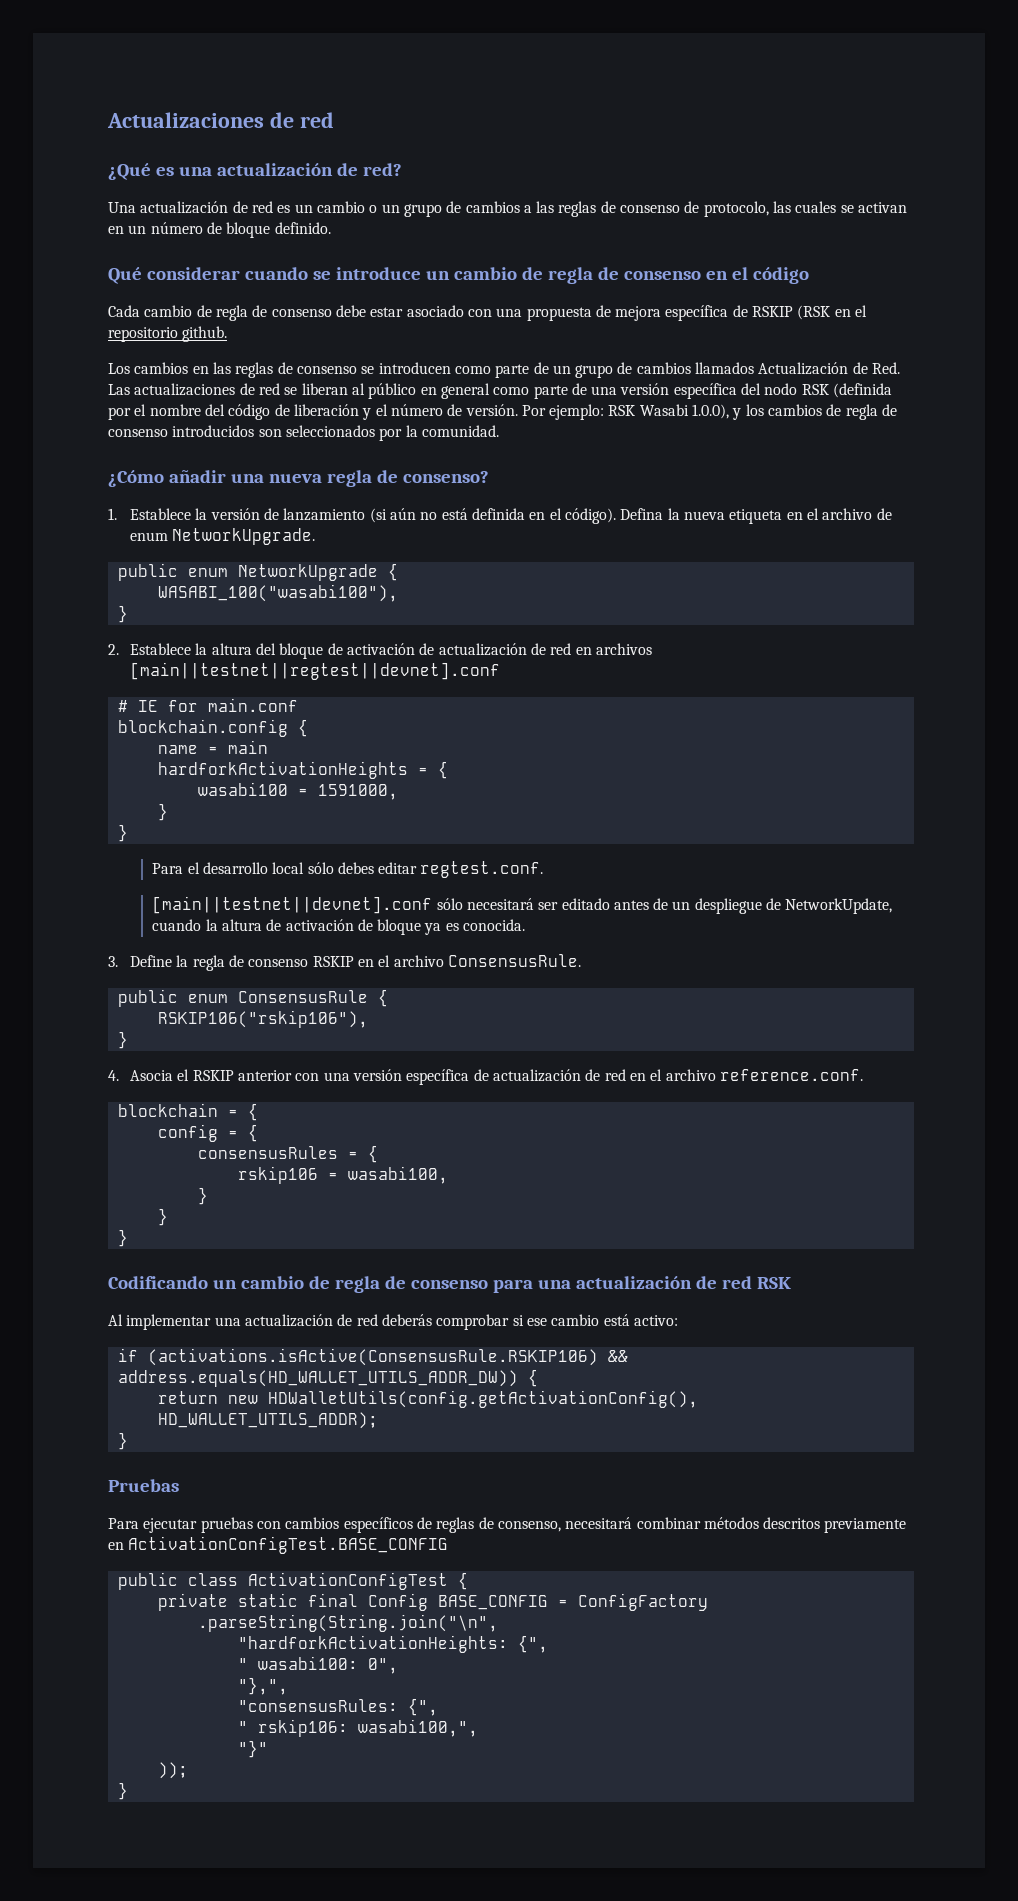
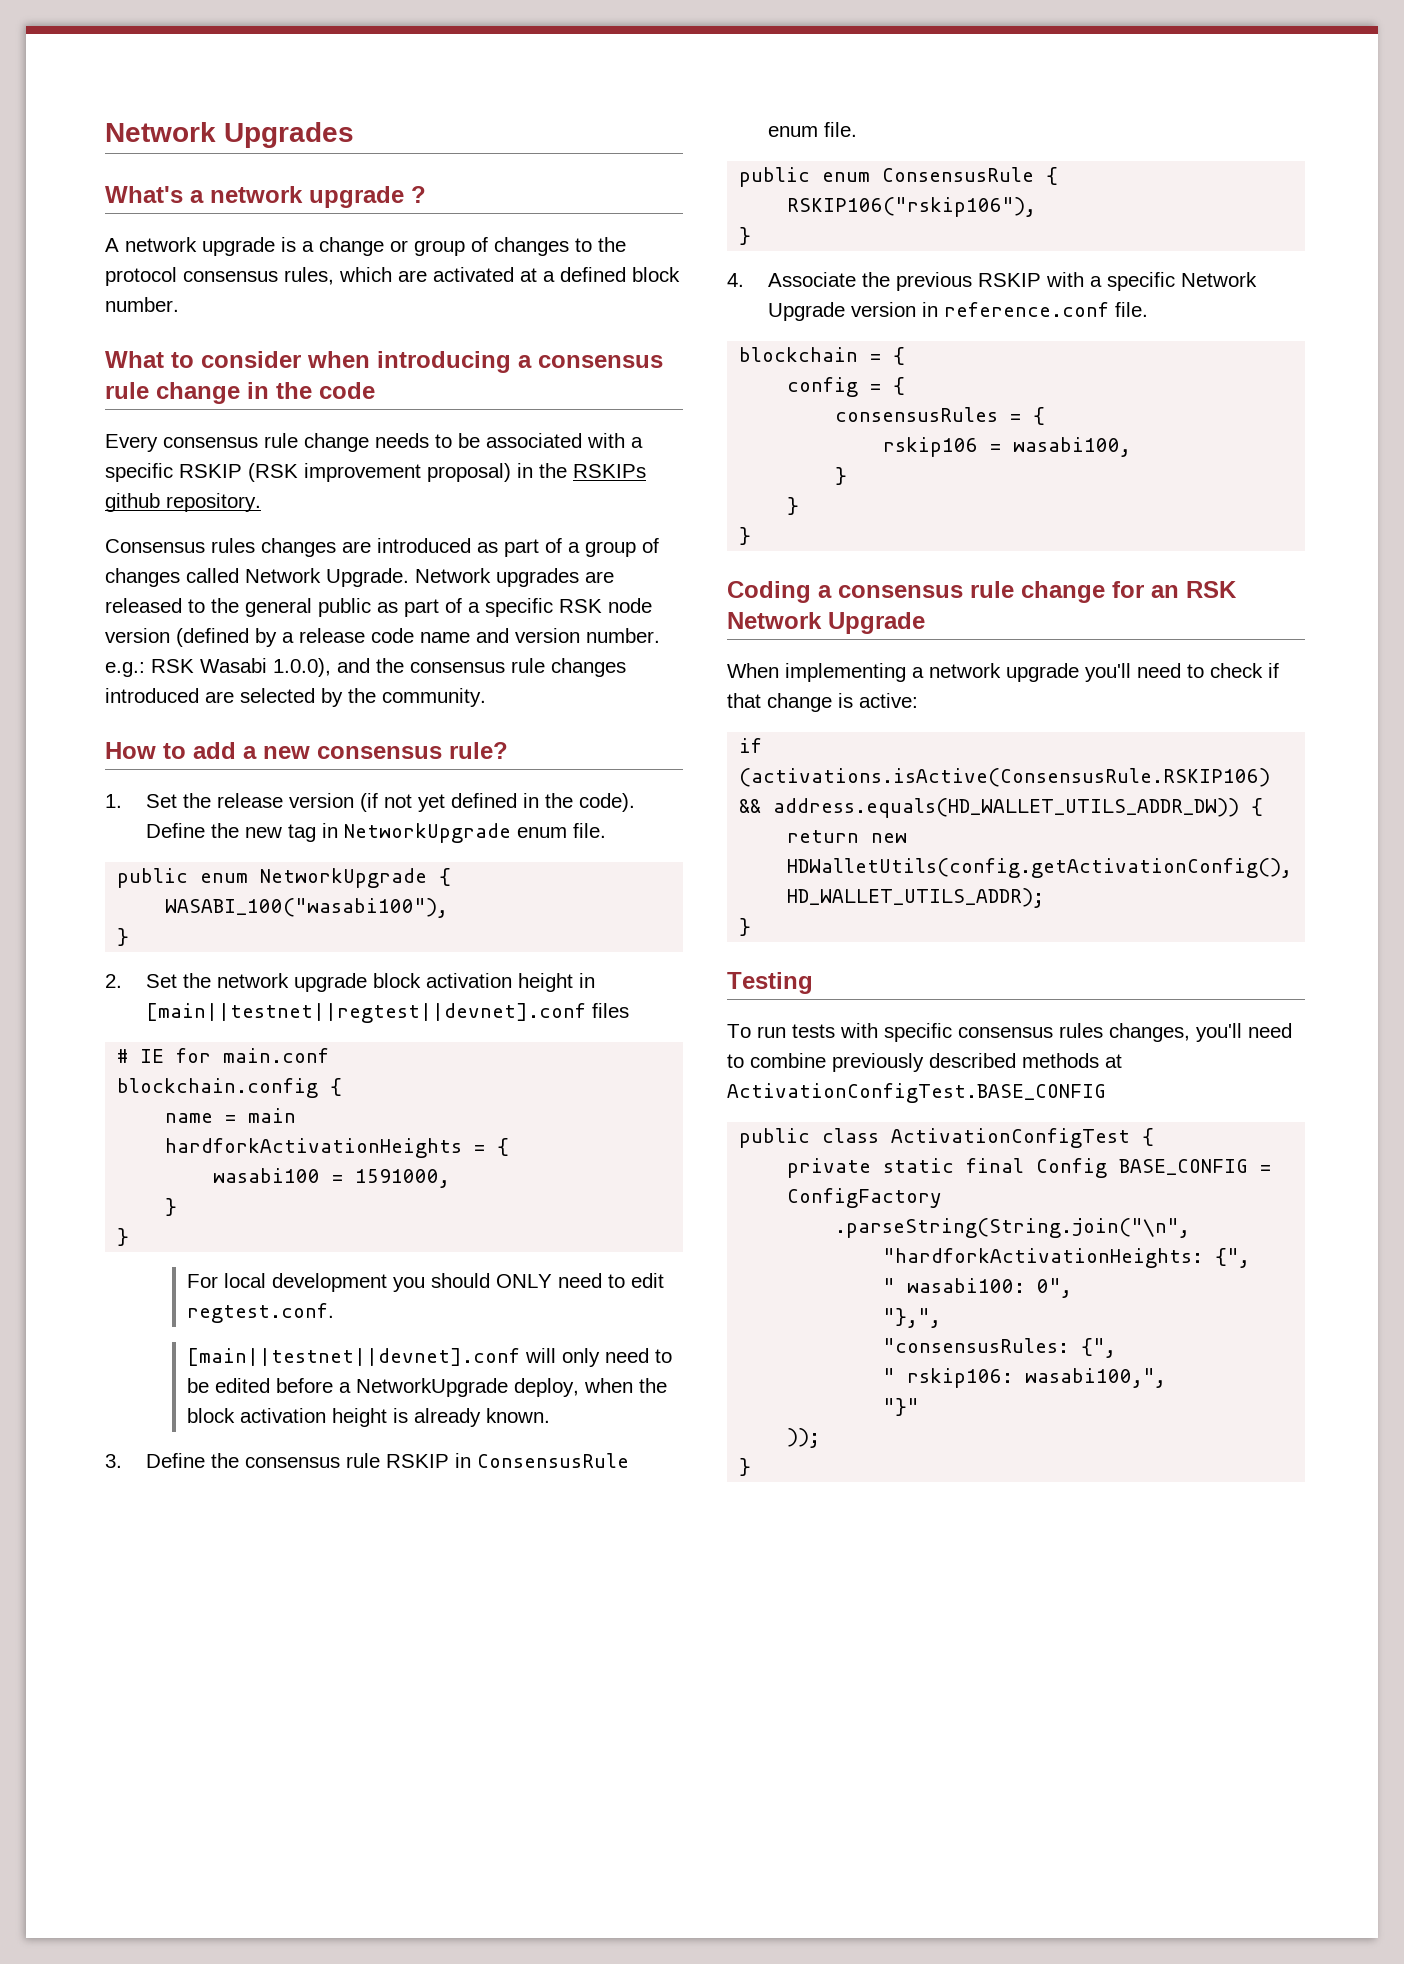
- Actualizaciones de red
- ¿Qué es una actualización de red?
- Una actualización de red es un cambio o un grupo de cambios a las reglas de consenso de protocolo, las cuales se activan en un número de bloque definido.
- Qué considerar cuando se introduce un cambio de regla de consenso en el código
- Cada cambio de regla de consenso debe estar asociado con una propuesta de mejora específica de RSKIP (RSK en el repositorio github.
- Los cambios en las reglas de consenso se introducen como parte de un grupo de cambios llamados Actualización de Red. Las actualizaciones de red se liberan al público en general como parte de una versión específica del nodo RSK (definida por el nombre del código de liberación y el número de versión. Por ejemplo: RSK Wasabi 1.0.0), y los cambios de regla de consenso introducidos son seleccionados por la comunidad.
- ¿Cómo añadir una nueva regla de consenso?
- 1. Establece la versión de lanzamiento (si aún no está definida en el código). Defina la nueva etiqueta en el archivo de enum NetworkUpgrade.
+ Network Upgrades
+ What's a network upgrade ?
+ A network upgrade is a change or group of changes to the protocol consensus rules, which are activated at a defined block number.
+ What to consider when introducing a consensus rule change in the code
+ Every consensus rule change needs to be associated with a specific RSKIP (RSK improvement proposal) in the RSKIPs github repository.
+ Consensus rules changes are introduced as part of a group of changes called Network Upgrade. Network upgrades are released to the general public as part of a specific RSK node version (defined by a release code name and version number. e.g.: RSK Wasabi 1.0.0), and the consensus rule changes introduced are selected by the community.
+ How to add a new consensus rule?
+ 1. Set the release version (if not yet defined in the code). Define the new tag in NetworkUpgrade enum file.
- 2. Establece la altura del bloque de activación de actualización de red en archivos [main||testnet||regtest||devnet].conf
+ 2. Set the network upgrade block activation height in [main||testnet||regtest||devnet].conf files
- Para el desarrollo local sólo debes editar regtest.conf.
- [main||testnet||devnet].conf sólo necesitará ser editado antes de un despliegue de NetworkUpdate, cuando la altura de activación de bloque ya es conocida.
- 3. Define la regla de consenso RSKIP en el archivo ConsensusRule.
+ For local development you should ONLY need to edit regtest.conf.
+ [main||testnet||devnet].conf will only need to be edited before a NetworkUpgrade deploy, when the block activation height is already known.
+ 3. Define the consensus rule RSKIP in ConsensusRule enum file.
- 4. Asocia el RSKIP anterior con una versión específica de actualización de red en el archivo reference.conf.
+ 4. Associate the previous RSKIP with a specific Network Upgrade version in reference.conf file.
- Codificando un cambio de regla de consenso para una actualización de red RSK
- Al implementar una actualización de red deberás comprobar si ese cambio está activo:
+ Coding a consensus rule change for an RSK Network Upgrade
+ When implementing a network upgrade you'll need to check if that change is active:
- Pruebas
- Para ejecutar pruebas con cambios específicos de reglas de consenso, necesitará combinar métodos descritos previamente en ActivationConfigTest.BASE_CONFIG
+ Testing
+ To run tests with specific consensus rules changes, you'll need to combine previously described methods at ActivationConfigTest.BASE_CONFIG

